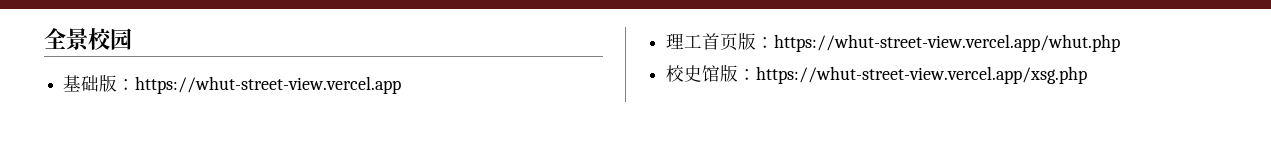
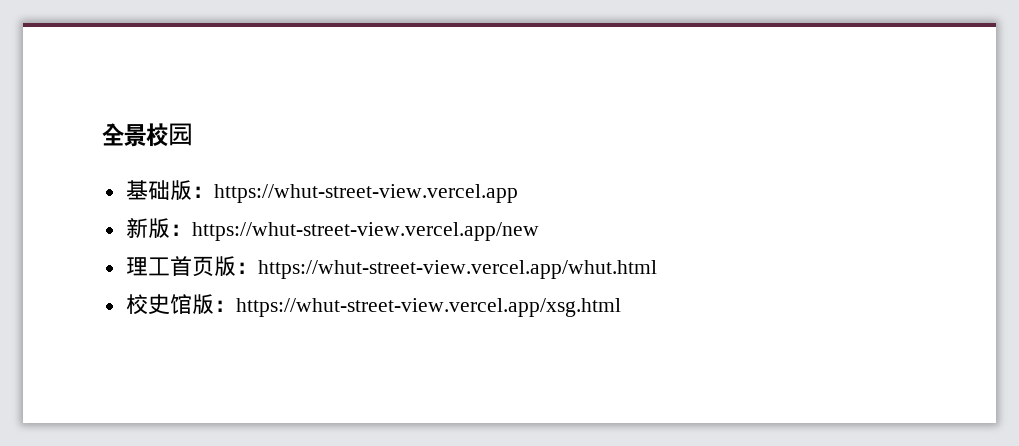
+ 新版：https://whut-street-view.vercel.app/new
- 理工首页版：https://whut-street-view.vercel.app/whut.php
+ 理工首页版：https://whut-street-view.vercel.app/whut.html
- 校史馆版：https://whut-street-view.vercel.app/xsg.php
+ 校史馆版：https://whut-street-view.vercel.app/xsg.html

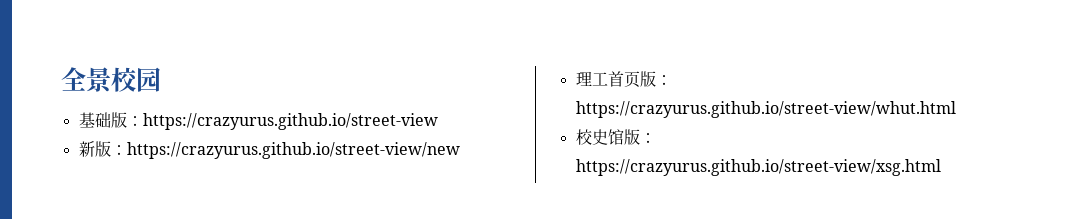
- 基础版：https://whut-street-view.vercel.app
+ 基础版：https://crazyurus.github.io/street-view
- 新版：https://whut-street-view.vercel.app/new
+ 新版：https://crazyurus.github.io/street-view/new
- 理工首页版：https://whut-street-view.vercel.app/whut.html
+ 理工首页版：https://crazyurus.github.io/street-view/whut.html
- 校史馆版：https://whut-street-view.vercel.app/xsg.html
+ 校史馆版：https://crazyurus.github.io/street-view/xsg.html

